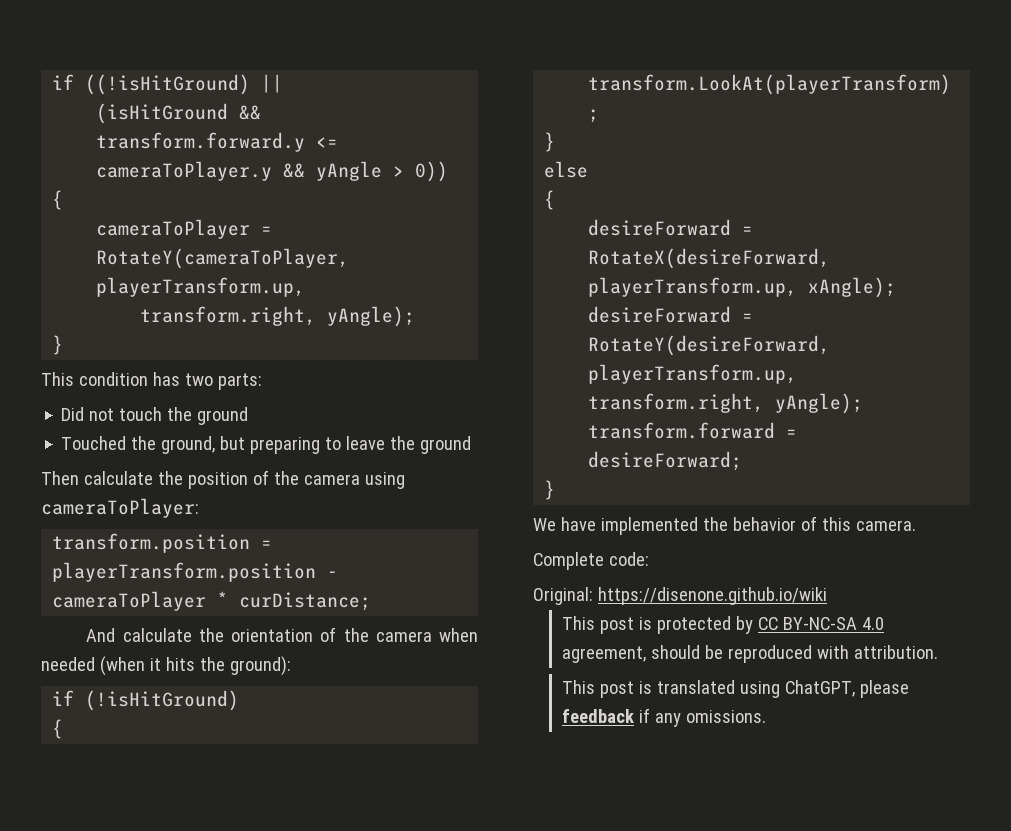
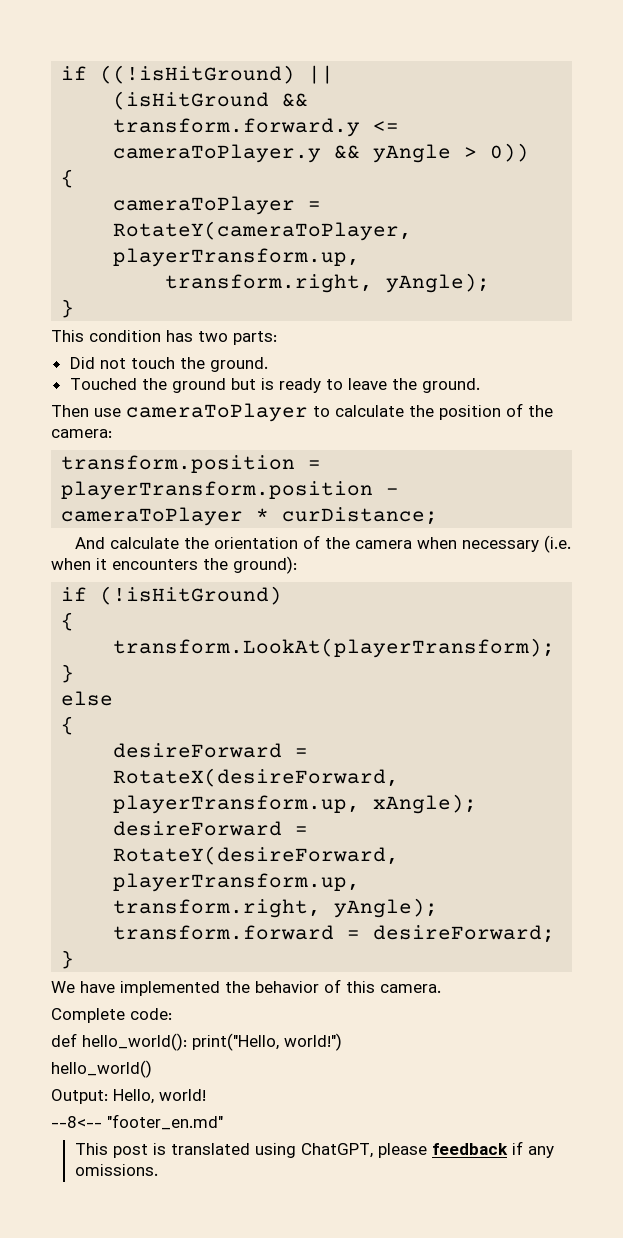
- Did not touch the ground
+ Did not touch the ground.
- Touched the ground, but preparing to leave the ground
+ Touched the ground but is ready to leave the ground.
- Then calculate the position of the camera using cameraToPlayer:
+ Then use cameraToPlayer to calculate the position of the camera:
- And calculate the orientation of the camera when needed (when it hits the ground):
+ And calculate the orientation of the camera when necessary (i.e. when it encounters the ground):
- Original: https://disenone.github.io/wiki
- This post is protected by CC BY-NC-SA 4.0 agreement, should be reproduced with attribution.
+ def hello_world(): print("Hello, world!")
+ hello_world()
+ Output: Hello, world!
+ --8<-- "footer_en.md"

